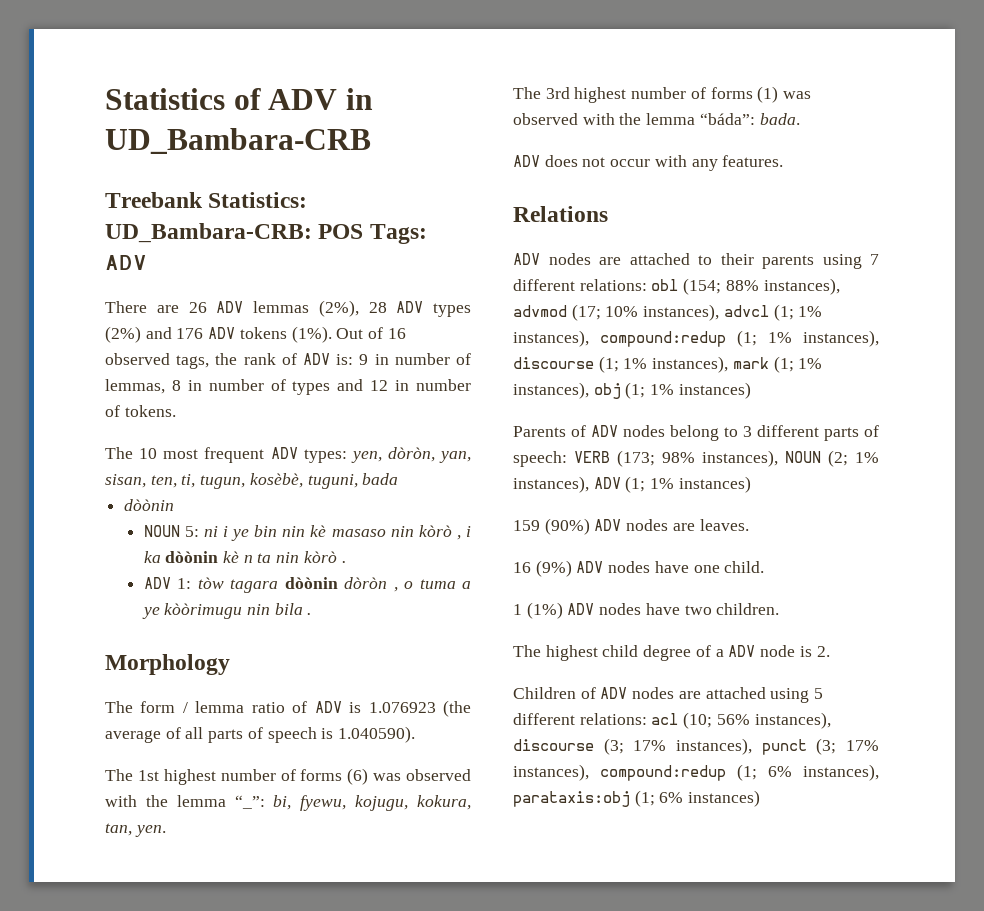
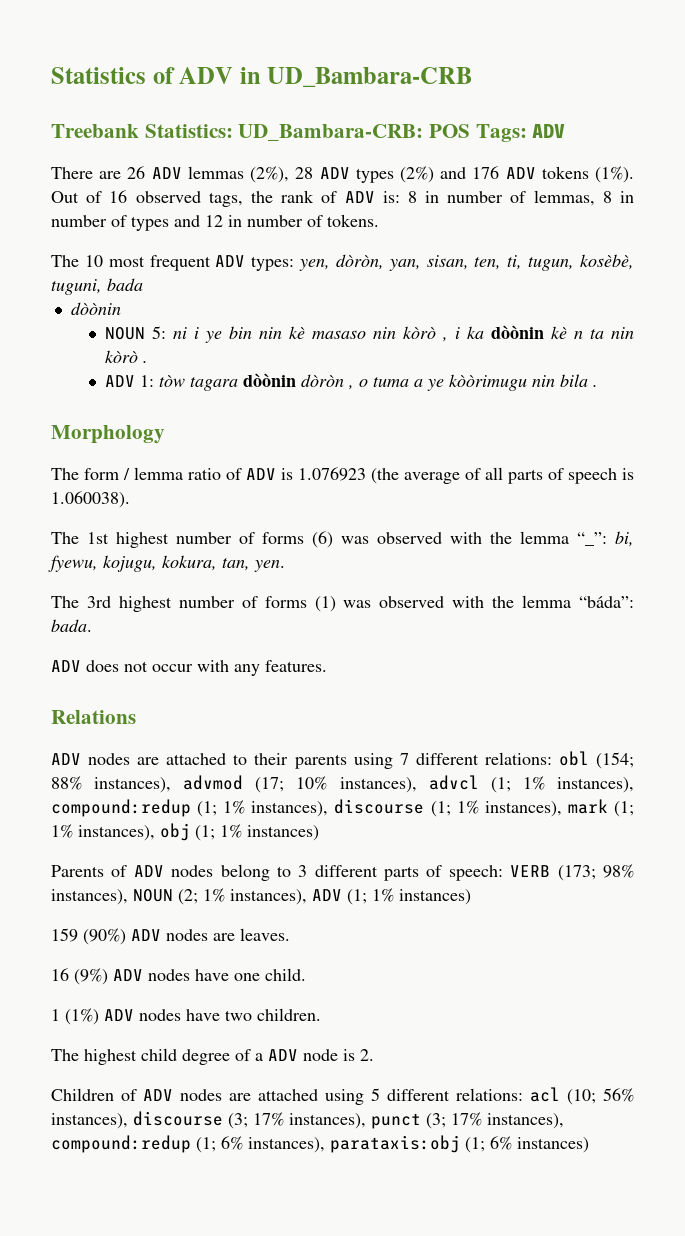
- Out of 16 observed tags, the rank of ADV is: 9 in number of lemmas, 8 in number of types and 12 in number of tokens.
+ Out of 16 observed tags, the rank of ADV is: 8 in number of lemmas, 8 in number of types and 12 in number of tokens.
- The form / lemma ratio of ADV is 1.076923 (the average of all parts of speech is 1.040590).
+ The form / lemma ratio of ADV is 1.076923 (the average of all parts of speech is 1.060038).

